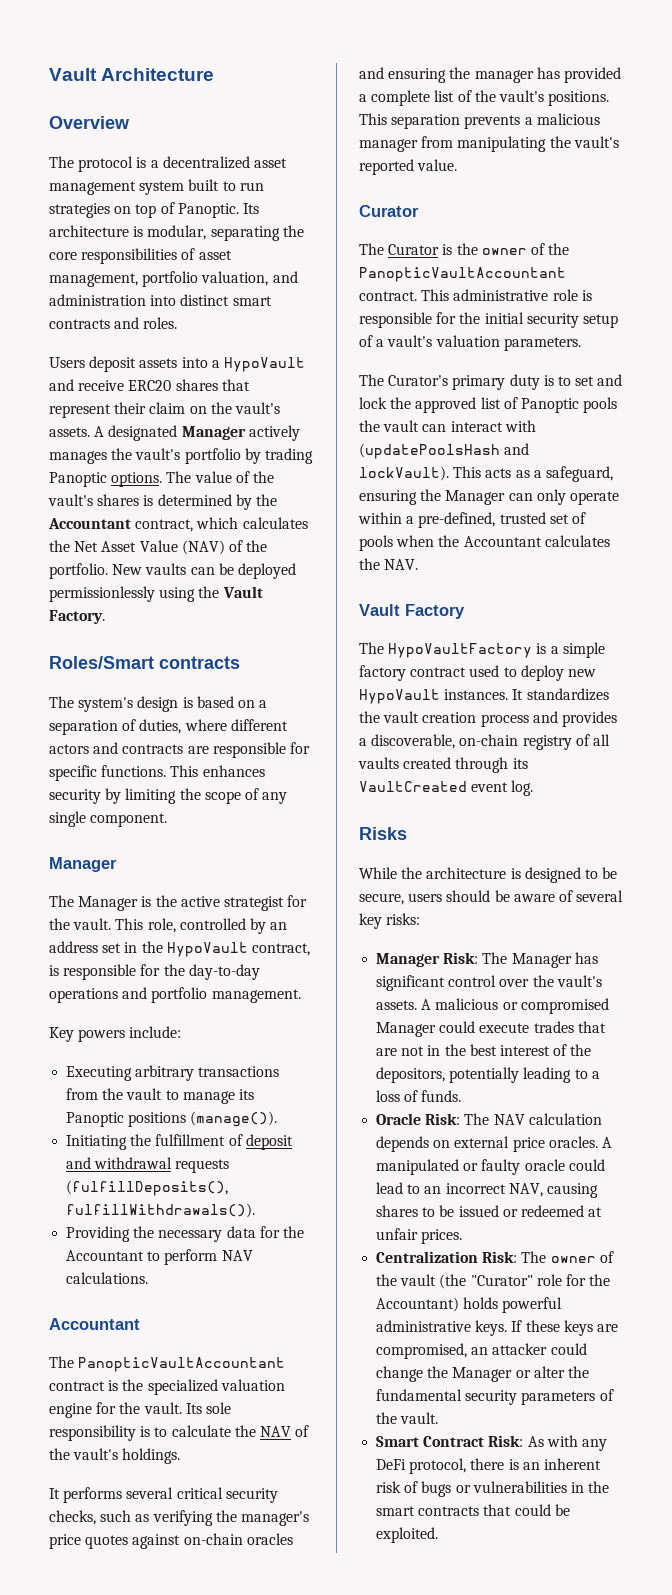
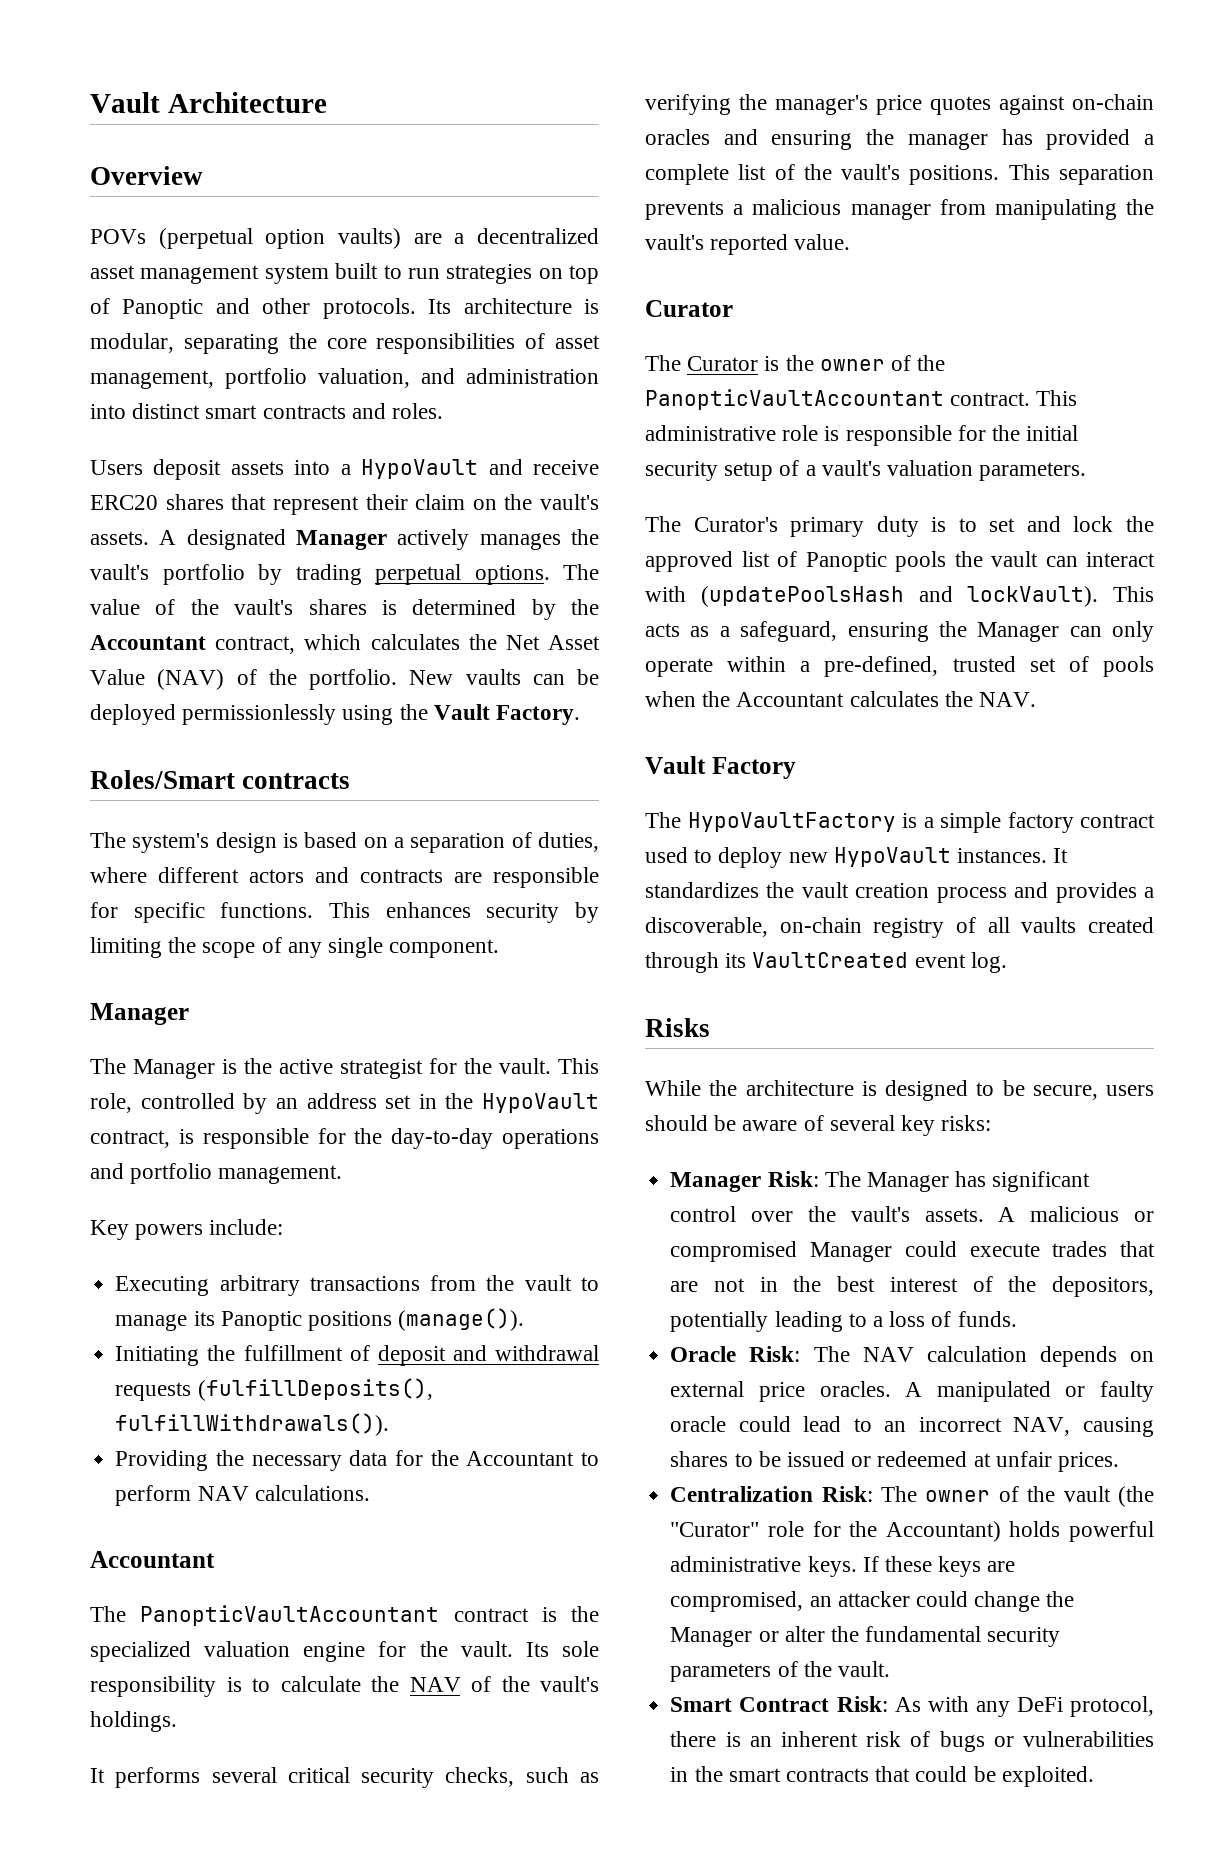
- The protocol is a decentralized asset management system built to run strategies on top of Panoptic.
+ POVs (perpetual option vaults) are a decentralized asset management system built to run strategies on top of Panoptic and other protocols.
- A designated Manager actively manages the vault's portfolio by trading Panoptic options.
+ A designated Manager actively manages the vault's portfolio by trading perpetual options.

